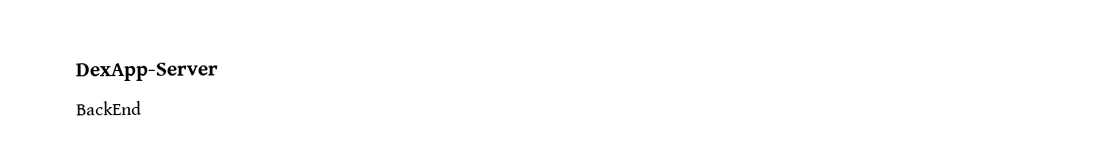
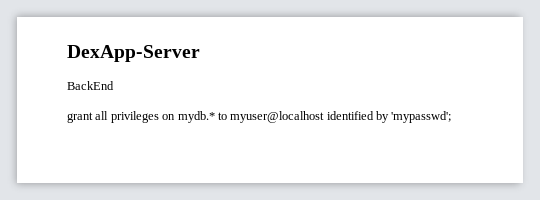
+ grant all privileges on mydb.* to myuser@localhost identified by 'mypasswd';

